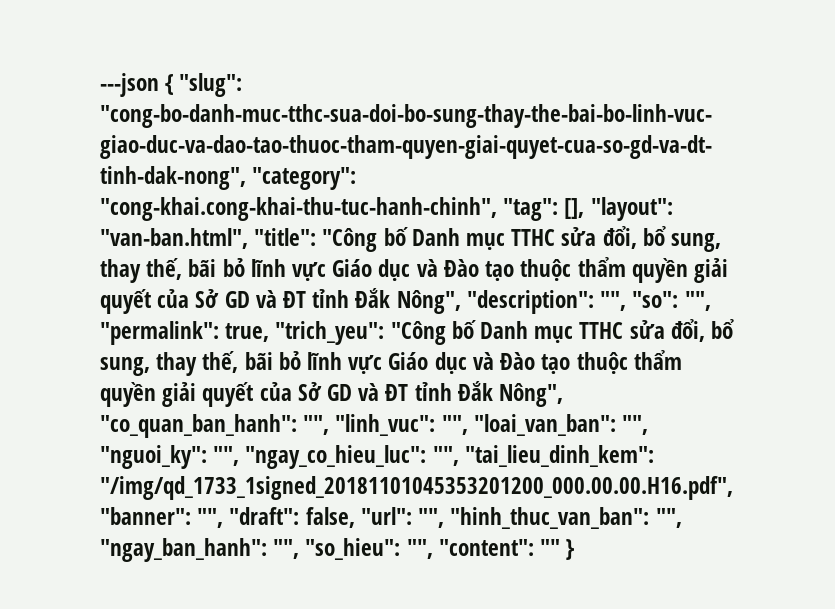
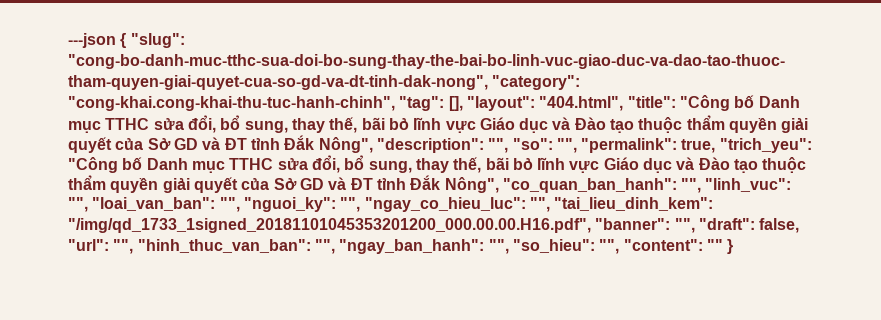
- "van-ban.html", "title":
+ "404.html", "title":

